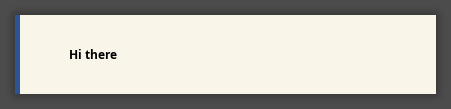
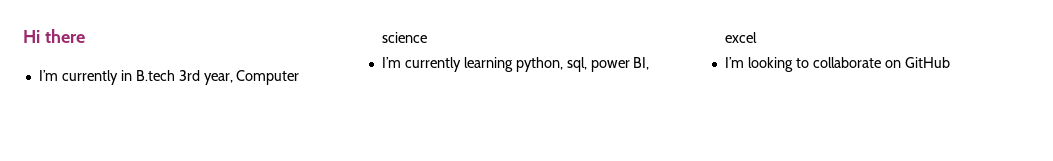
+ I’m currently in B.tech 3rd year, Computer science
+ I’m currently learning python, sql, power BI, excel
+ I’m looking to collaborate on GitHub

